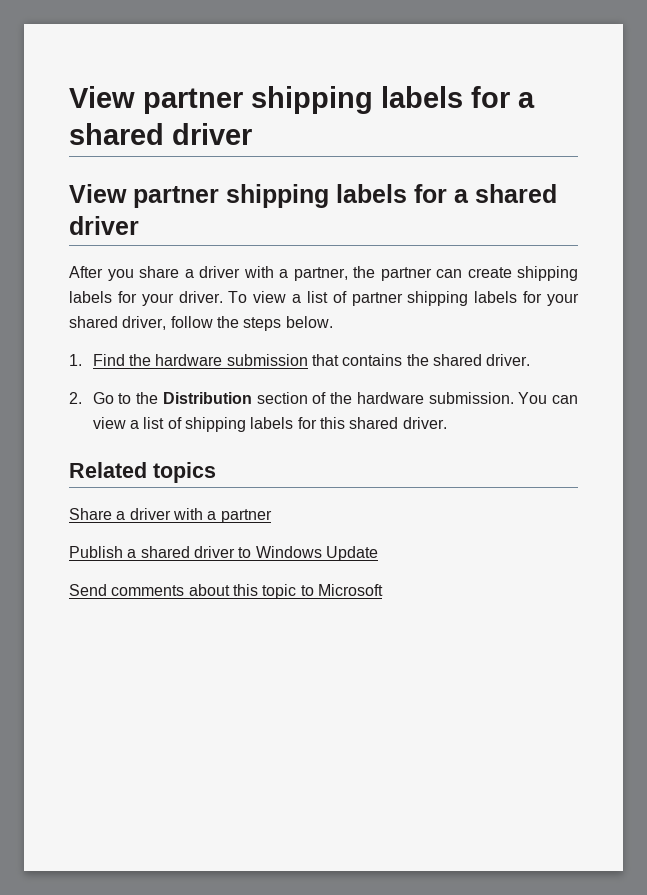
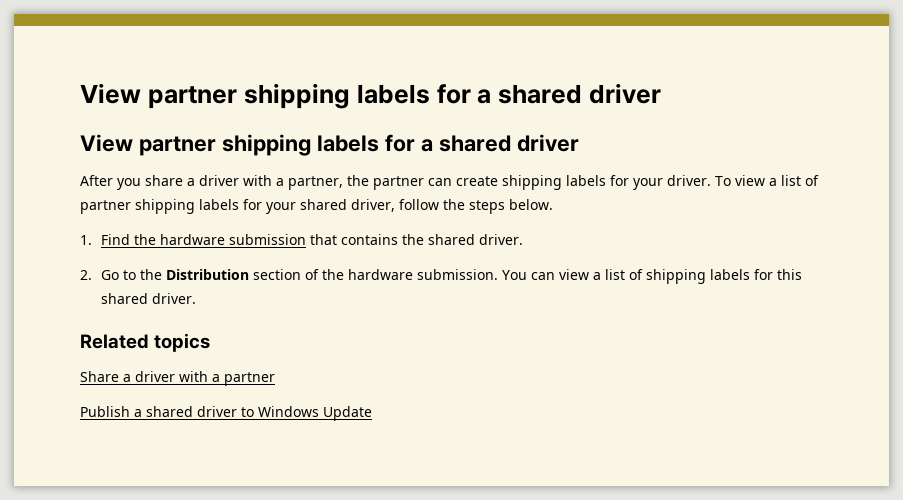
- Send comments about this topic to Microsoft

